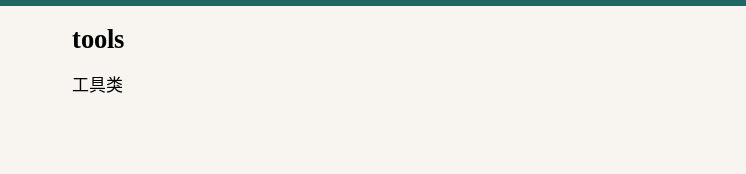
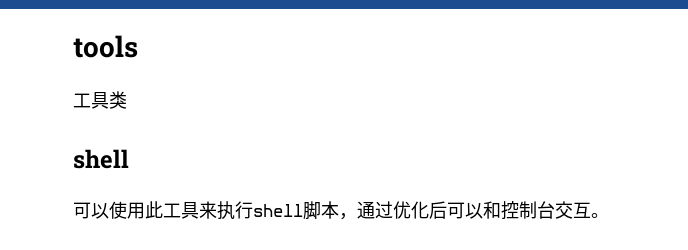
  工具类
+ shell
+ 可以使用此工具来执行shell脚本，通过优化后可以和控制台交互。

